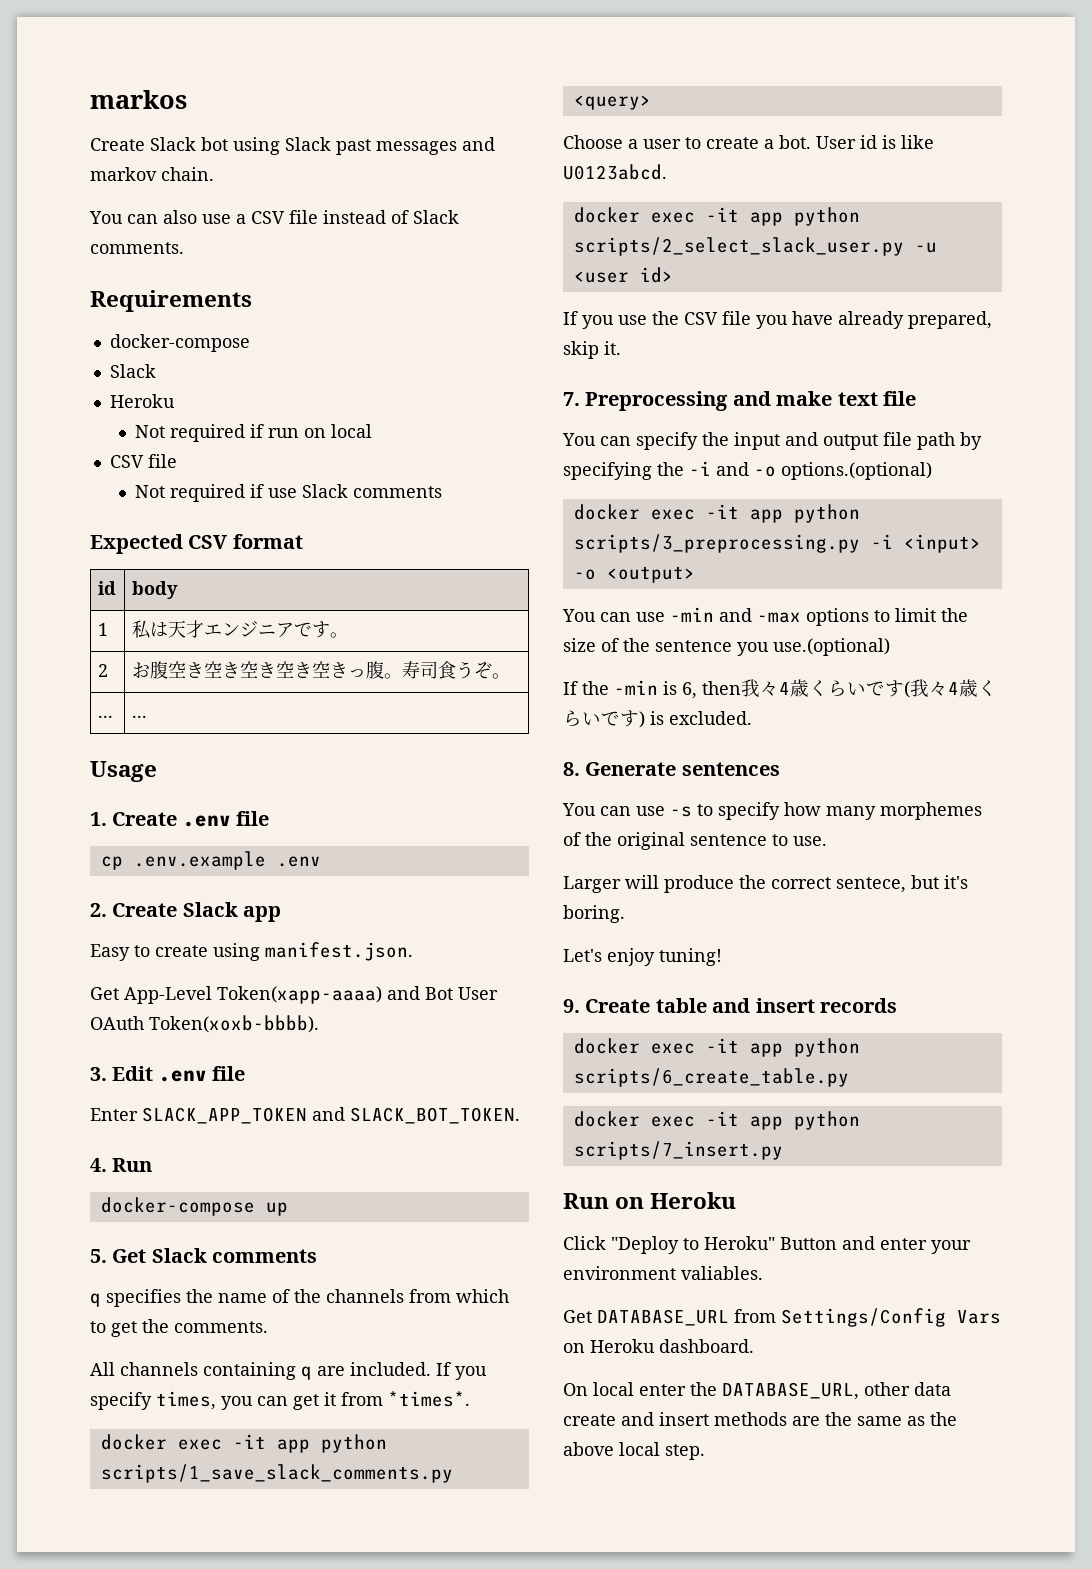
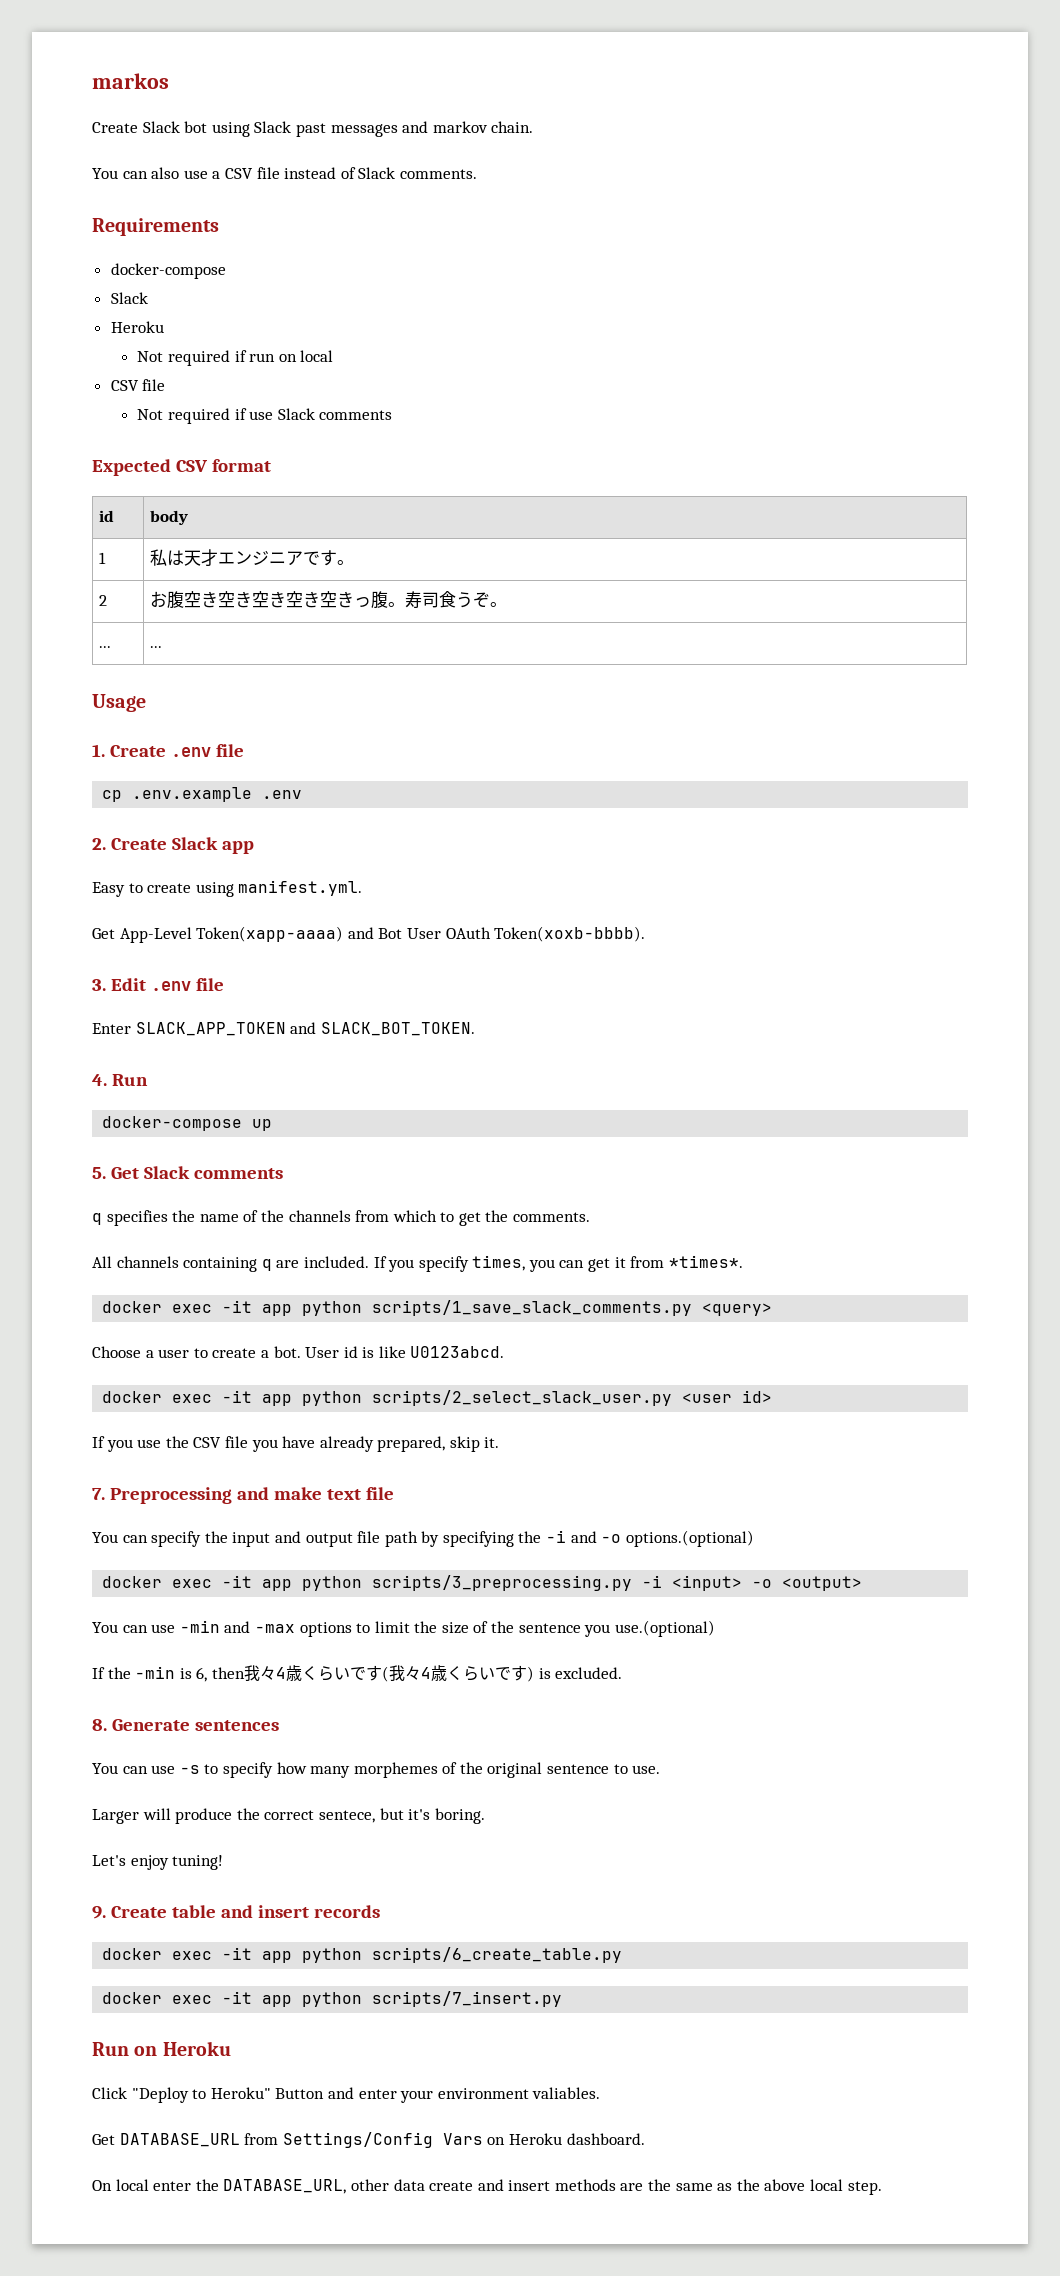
- Easy to create using manifest.json.
+ Easy to create using manifest.yml.
- docker exec -it app python scripts/2_select_slack_user.py -u <user id>
+ docker exec -it app python scripts/2_select_slack_user.py <user id>

